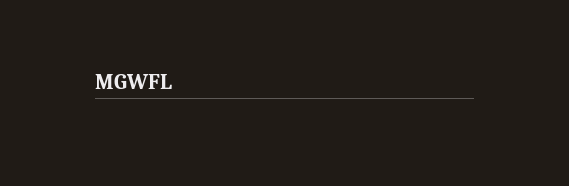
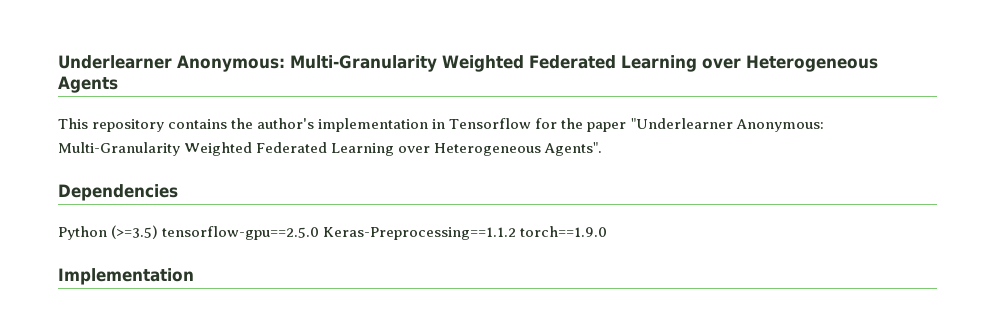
- MGWFL
+ Underlearner Anonymous: Multi-Granularity Weighted Federated Learning over Heterogeneous Agents
+ This repository contains the author's implementation in Tensorflow for the paper "Underlearner Anonymous: Multi-Granularity Weighted Federated Learning over Heterogeneous Agents".
+ Dependencies
+ Python (>=3.5) tensorflow-gpu==2.5.0 Keras-Preprocessing==1.1.2 torch==1.9.0
+ Implementation

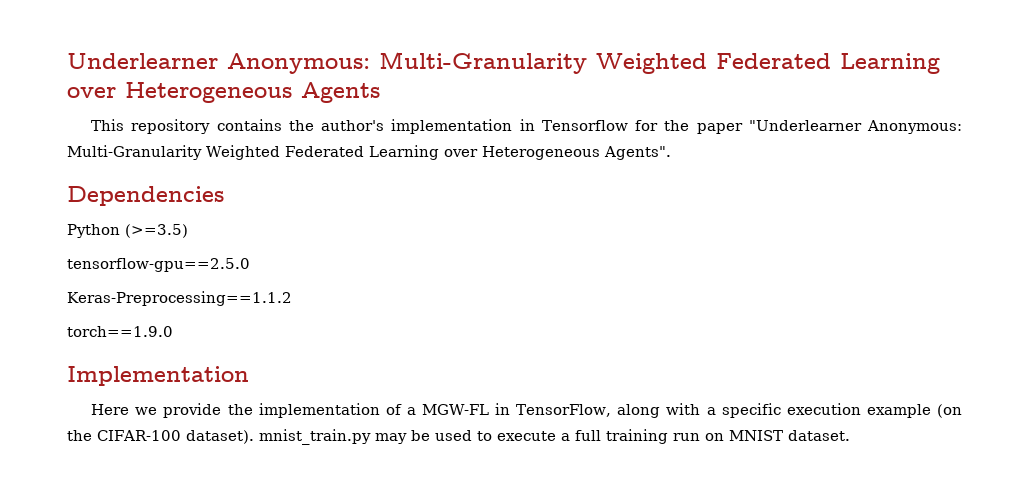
- Python (>=3.5) tensorflow-gpu==2.5.0 Keras-Preprocessing==1.1.2 torch==1.9.0
+ Python (>=3.5)
+ tensorflow-gpu==2.5.0
+ Keras-Preprocessing==1.1.2
+ torch==1.9.0
+ Here we provide the implementation of a MGW-FL in TensorFlow, along with a specific execution example (on the CIFAR-100 dataset). mnist_train.py may be used to execute a full training run on MNIST dataset.

